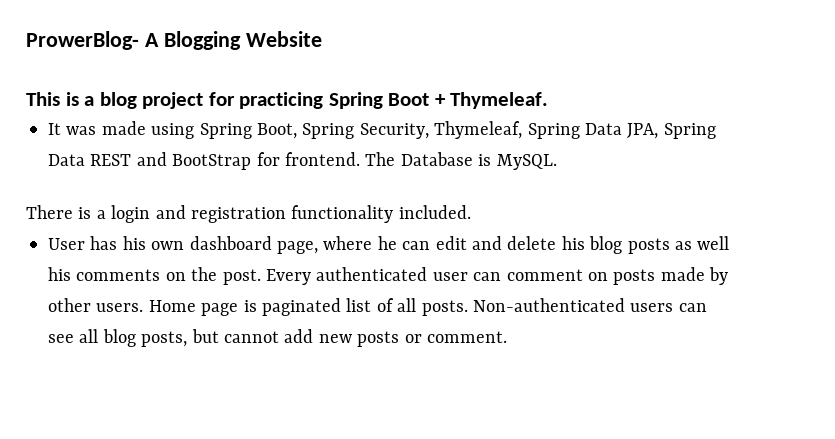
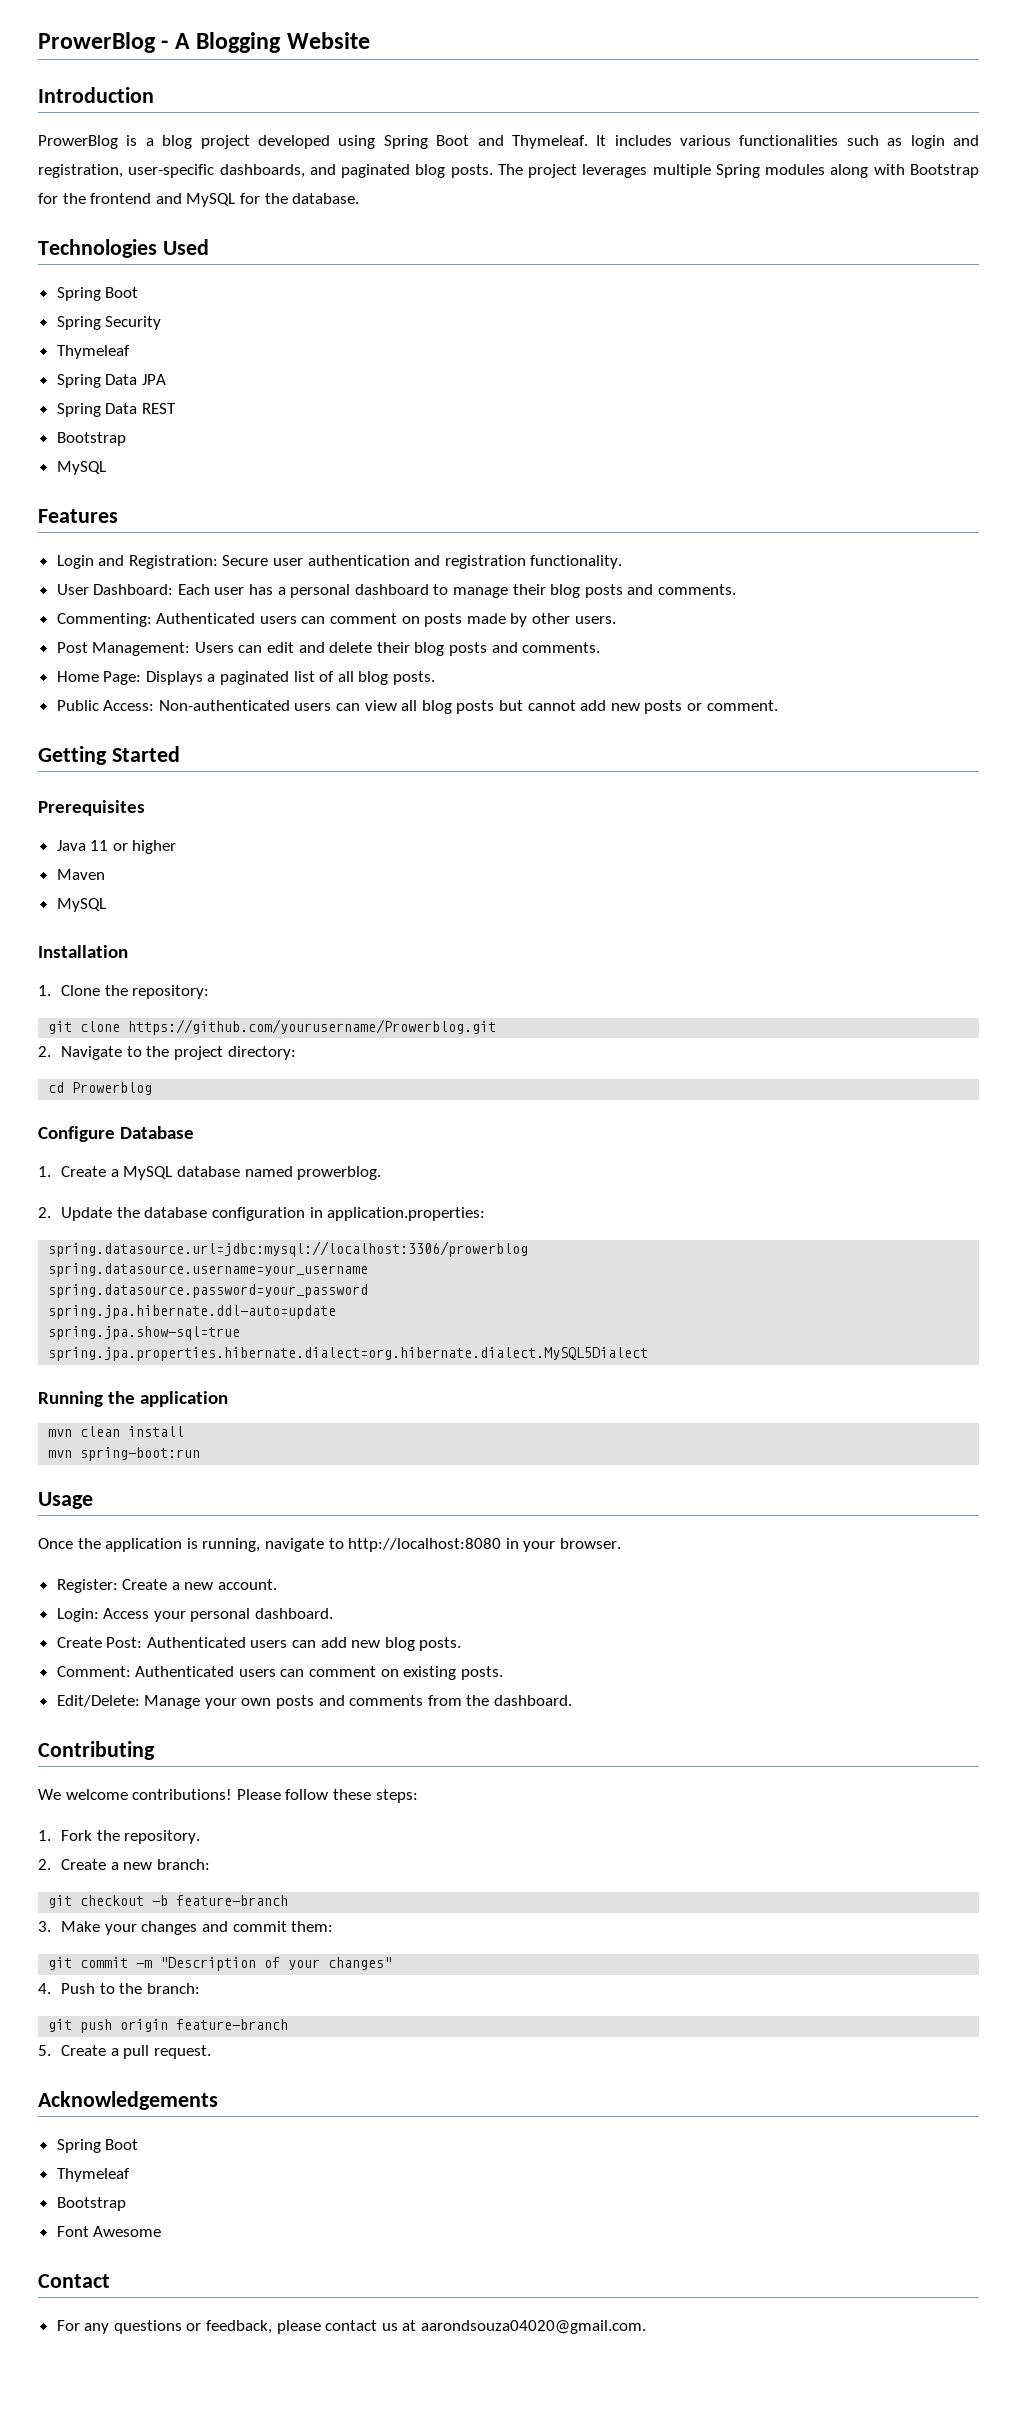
- ProwerBlog- A Blogging Website
+ ProwerBlog - A Blogging Website
- This is a blog project for practicing Spring Boot + Thymeleaf.
- It was made using Spring Boot, Spring Security, Thymeleaf, Spring Data JPA, Spring Data REST and BootStrap for frontend. The Database is MySQL.
- There is a login and registration functionality included.
- User has his own dashboard page, where he can edit and delete his blog posts as well his comments on the post. Every authenticated user can comment on posts made by other users. Home page is paginated list of all posts. Non-authenticated users can see all blog posts, but cannot add new posts or comment.
+ Introduction
+ ProwerBlog is a blog project developed using Spring Boot and Thymeleaf. It includes various functionalities such as login and registration, user-specific dashboards, and paginated blog posts. The project leverages multiple Spring modules along with Bootstrap for the frontend and MySQL for the database.
+ Technologies Used
+ Spring Boot
+ Spring Security
+ Thymeleaf
+ Spring Data JPA
+ Spring Data REST
+ Bootstrap
+ MySQL
+ Features
+ Login and Registration: Secure user authentication and registration functionality.
+ User Dashboard: Each user has a personal dashboard to manage their blog posts and comments.
+ Commenting: Authenticated users can comment on posts made by other users.
+ Post Management: Users can edit and delete their blog posts and comments.
+ Home Page: Displays a paginated list of all blog posts.
+ Public Access: Non-authenticated users can view all blog posts but cannot add new posts or comment.
+ Getting Started
+ Prerequisites
+ Java 11 or higher
+ Maven
+ MySQL
+ Installation
+ 1. Clone the repository:
+ git clone https://github.com/yourusername/Prowerblog.git
+ 2. Navigate to the project directory:
+ cd Prowerblog
+ Configure Database
+ 1. Create a MySQL database named prowerblog.
+ 2. Update the database configuration in application.properties:
+ spring.datasource.url=jdbc:mysql://localhost:3306/prowerblog
+ spring.datasource.username=your_username
+ spring.datasource.password=your_password
+ spring.jpa.hibernate.ddl-auto=update
+ spring.jpa.show-sql=true
+ spring.jpa.properties.hibernate.dialect=org.hibernate.dialect.MySQL5Dialect
+ Running the application
+ mvn clean install
+ mvn spring-boot:run
+ Usage
+ Once the application is running, navigate to http://localhost:8080 in your browser.
+ Register: Create a new account.
+ Login: Access your personal dashboard.
+ Create Post: Authenticated users can add new blog posts.
+ Comment: Authenticated users can comment on existing posts.
+ Edit/Delete: Manage your own posts and comments from the dashboard.
+ Contributing
+ We welcome contributions! Please follow these steps:
+ 1. Fork the repository.
+ 2. Create a new branch:
+ git checkout -b feature-branch
+ 3. Make your changes and commit them:
+ git commit -m "Description of your changes"
+ 4. Push to the branch:
+ git push origin feature-branch
+ 5. Create a pull request.
+ Acknowledgements
+ Spring Boot
+ Thymeleaf
+ Bootstrap
+ Font Awesome
+ Contact
+ For any questions or feedback, please contact us at aarondsouza04020@gmail.com.

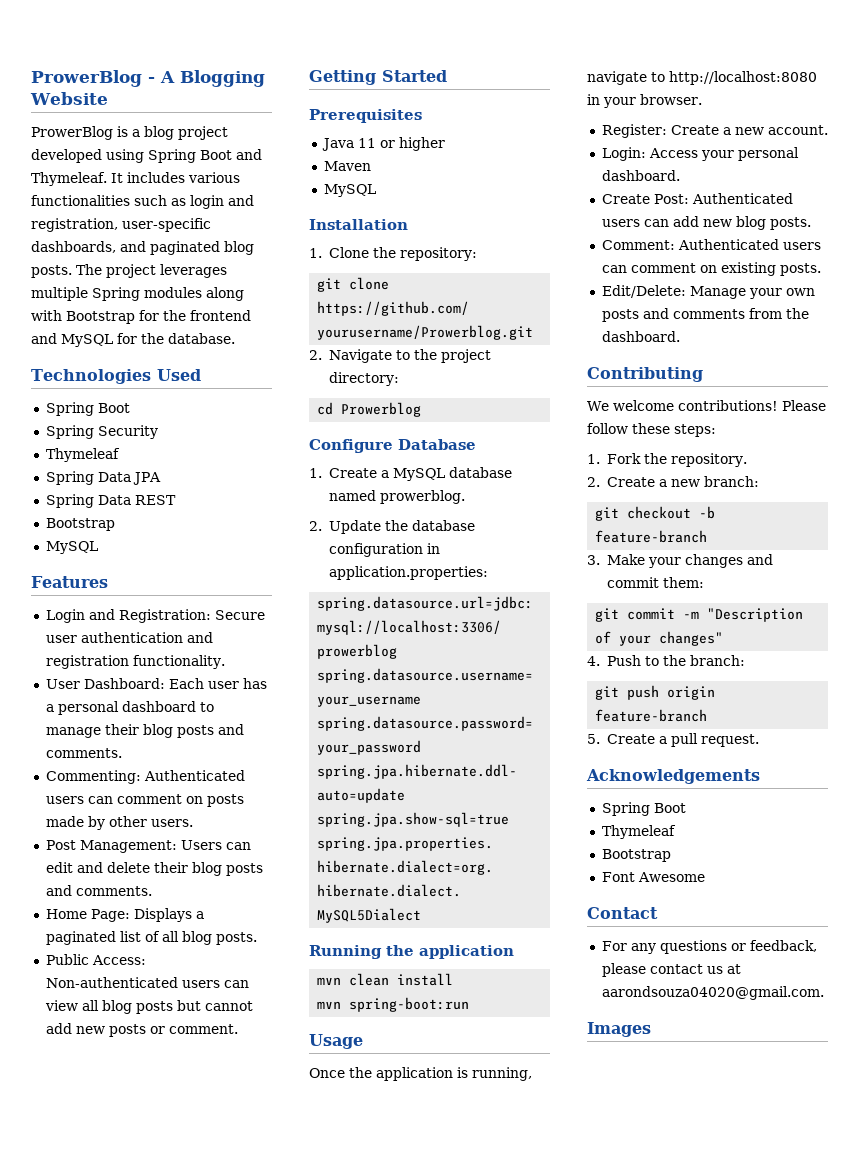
- Introduction
+ Images

